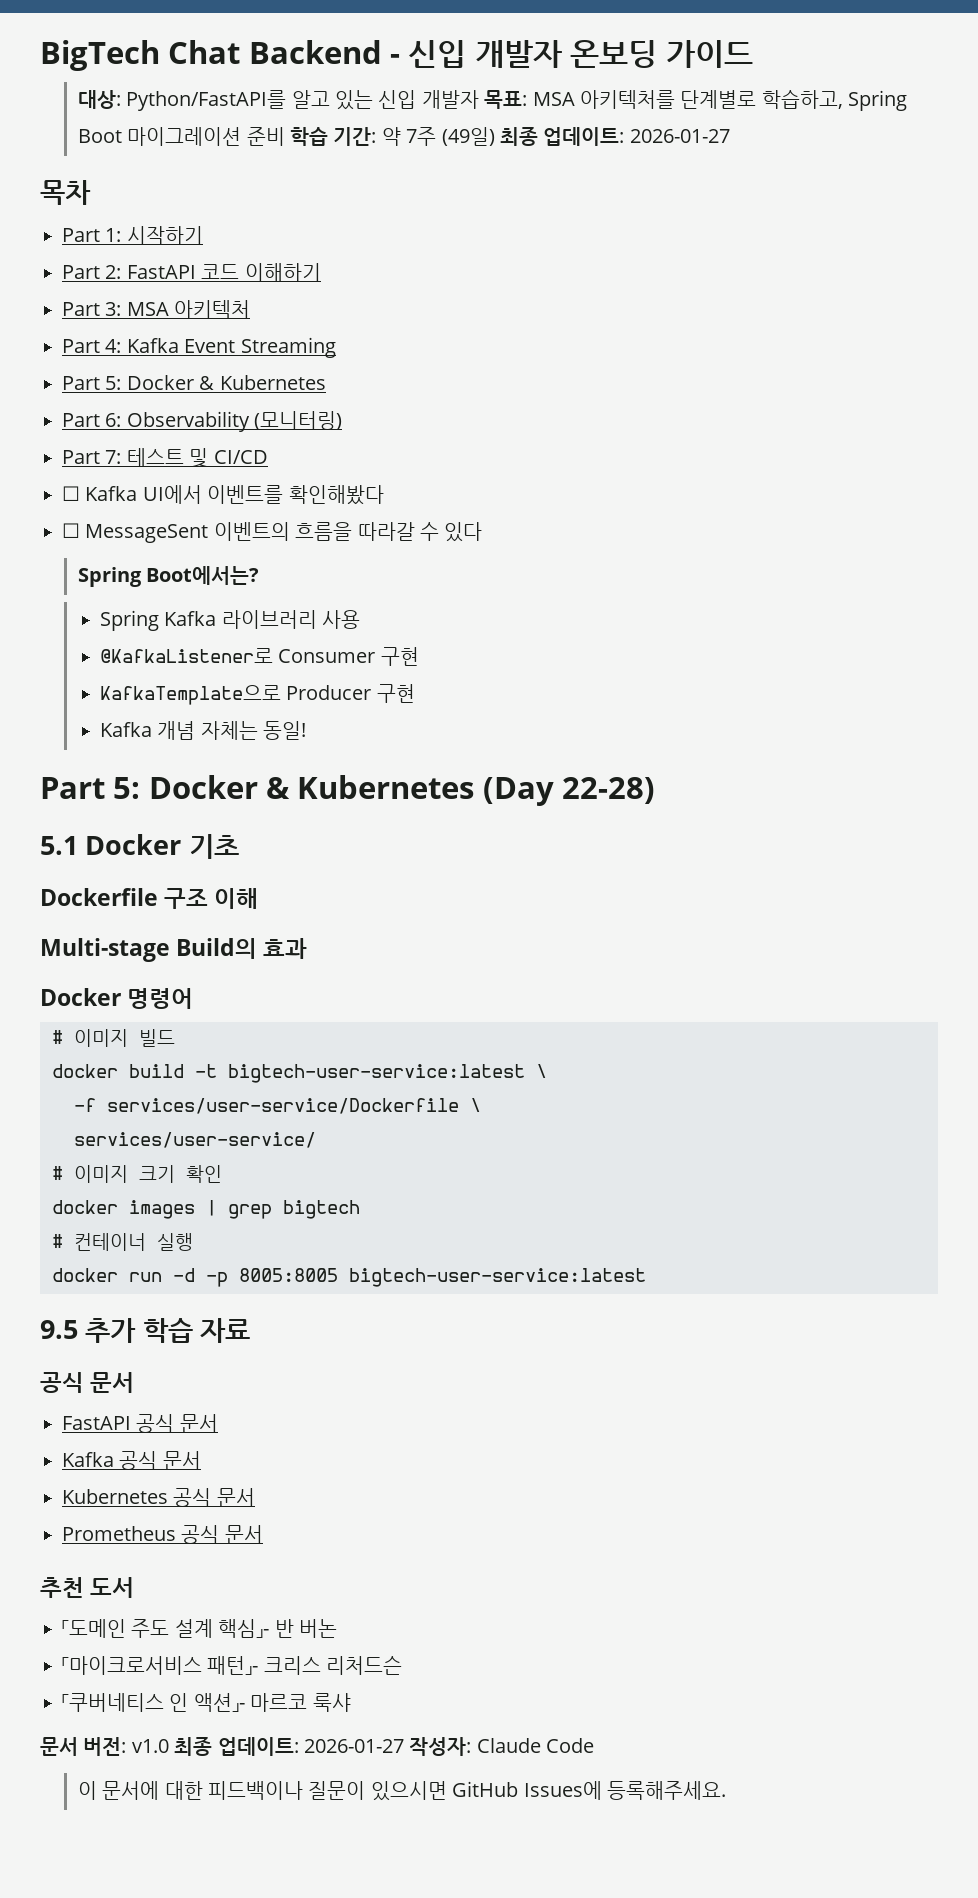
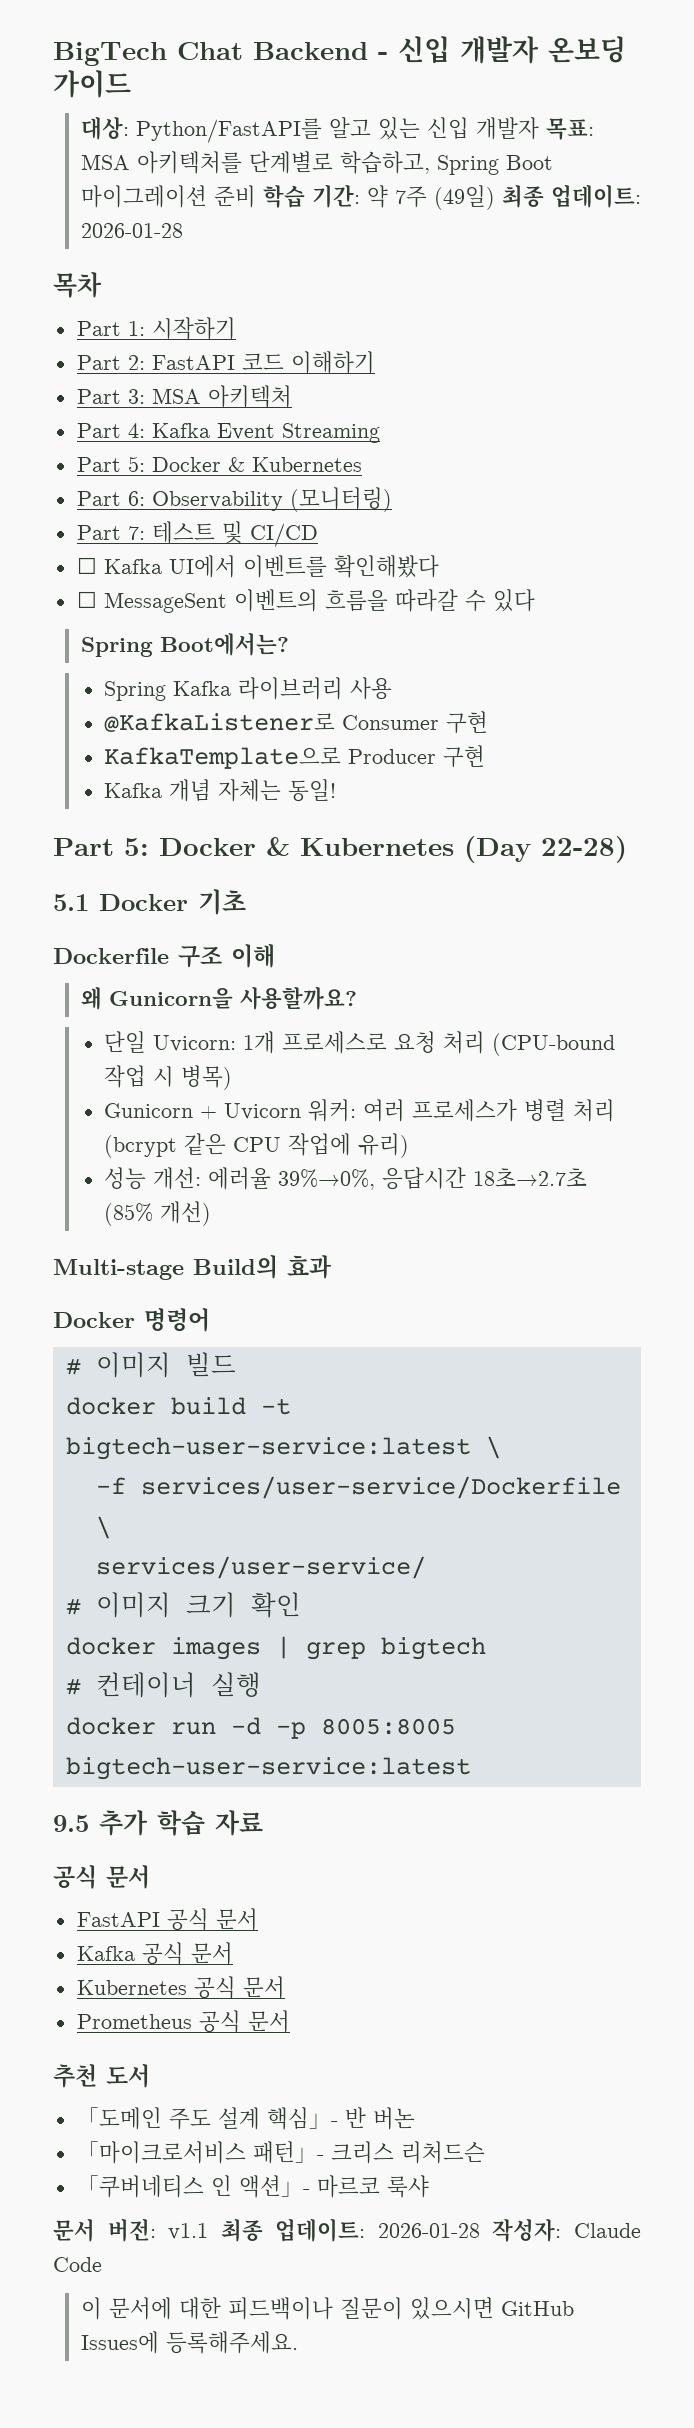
- 대상: Python/FastAPI를 알고 있는 신입 개발자 목표: MSA 아키텍처를 단계별로 학습하고, Spring Boot 마이그레이션 준비 학습 기간: 약 7주 (49일) 최종 업데이트: 2026-01-27
+ 대상: Python/FastAPI를 알고 있는 신입 개발자 목표: MSA 아키텍처를 단계별로 학습하고, Spring Boot 마이그레이션 준비 학습 기간: 약 7주 (49일) 최종 업데이트: 2026-01-28
+ 왜 Gunicorn을 사용할까요?
+ 단일 Uvicorn: 1개 프로세스로 요청 처리 (CPU-bound 작업 시 병목)
+ Gunicorn + Uvicorn 워커: 여러 프로세스가 병렬 처리 (bcrypt 같은 CPU 작업에 유리)
+ 성능 개선: 에러율 39%→0%, 응답시간 18초→2.7초 (85% 개선)
- 문서 버전: v1.0 최종 업데이트: 2026-01-27 작성자: Claude Code
+ 문서 버전: v1.1 최종 업데이트: 2026-01-28 작성자: Claude Code

